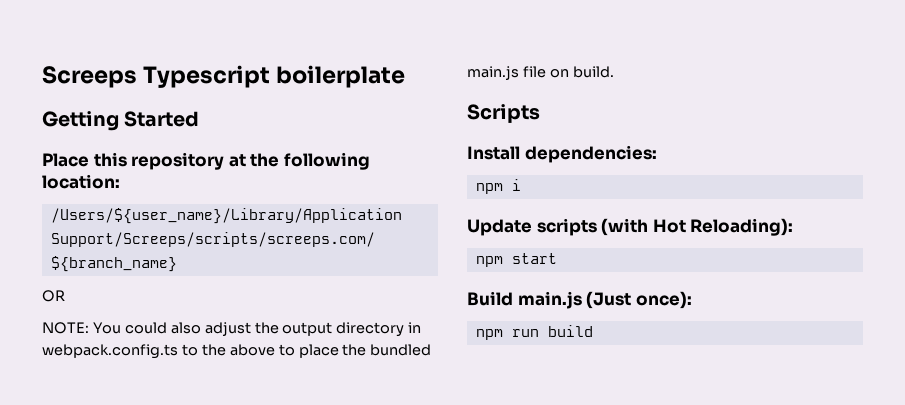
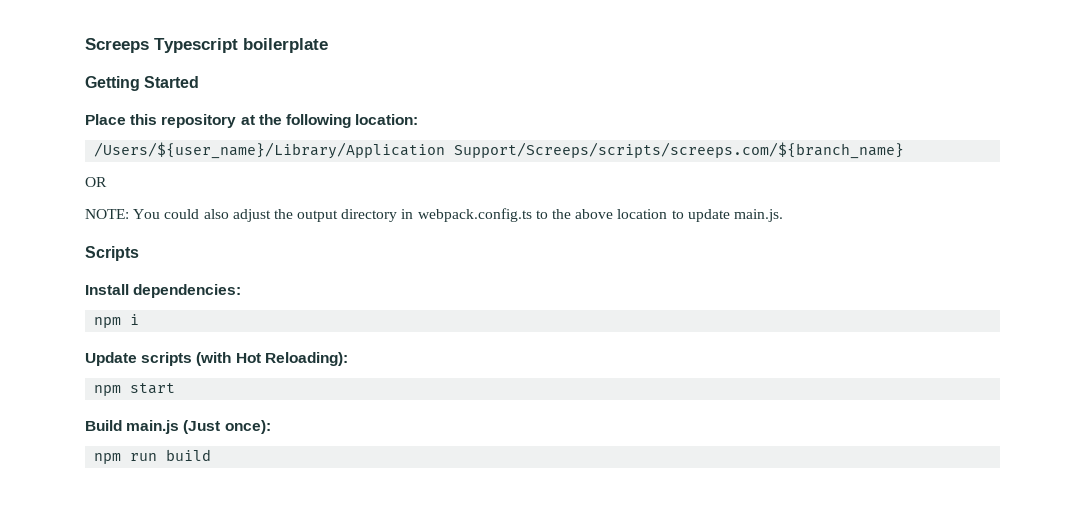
- NOTE: You could also adjust the output directory in webpack.config.ts to the above to place the bundled main.js file on build.
+ NOTE: You could also adjust the output directory in webpack.config.ts to the above location to update main.js.

